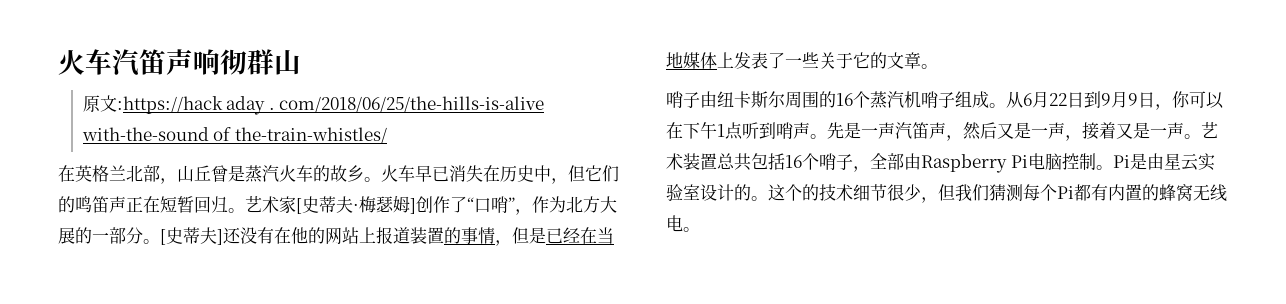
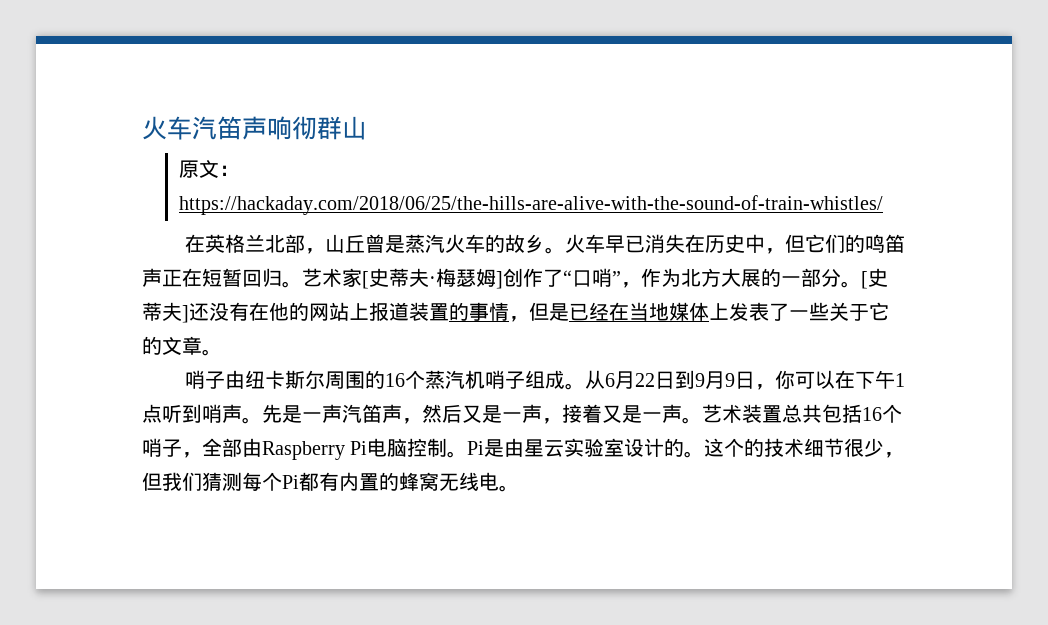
- 原文:https://hack aday . com/2018/06/25/the-hills-is-alive with-the-sound of the-train-whistles/
+ 原文：https://hackaday.com/2018/06/25/the-hills-are-alive-with-the-sound-of-train-whistles/

